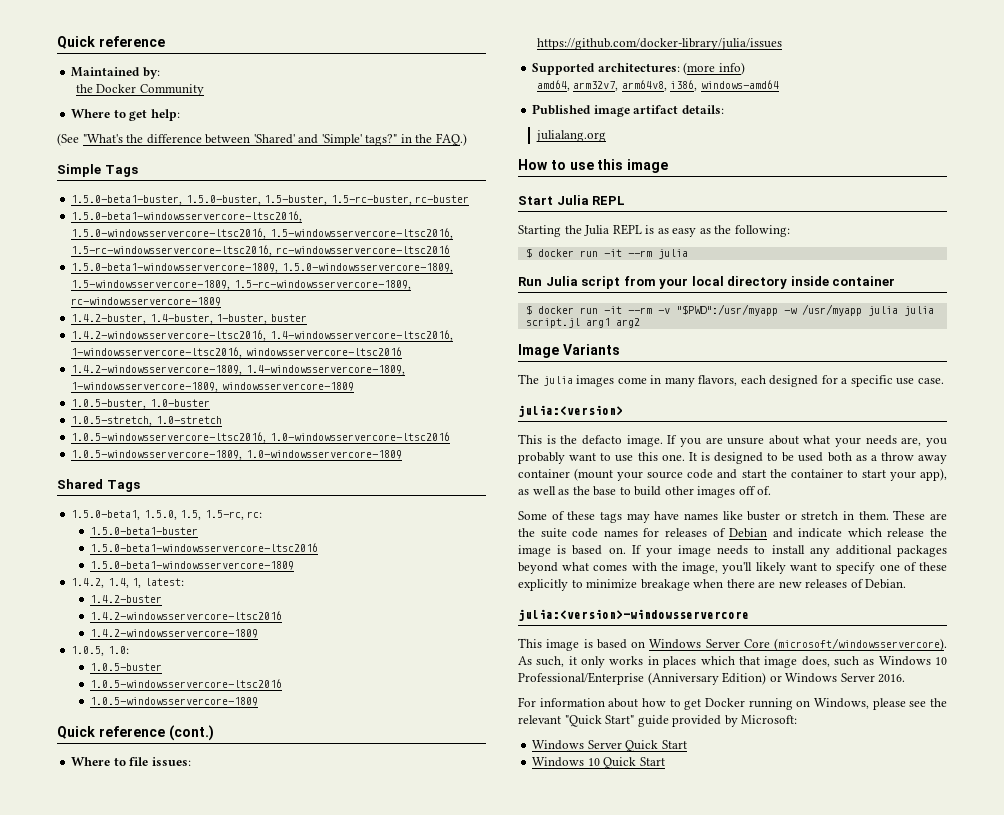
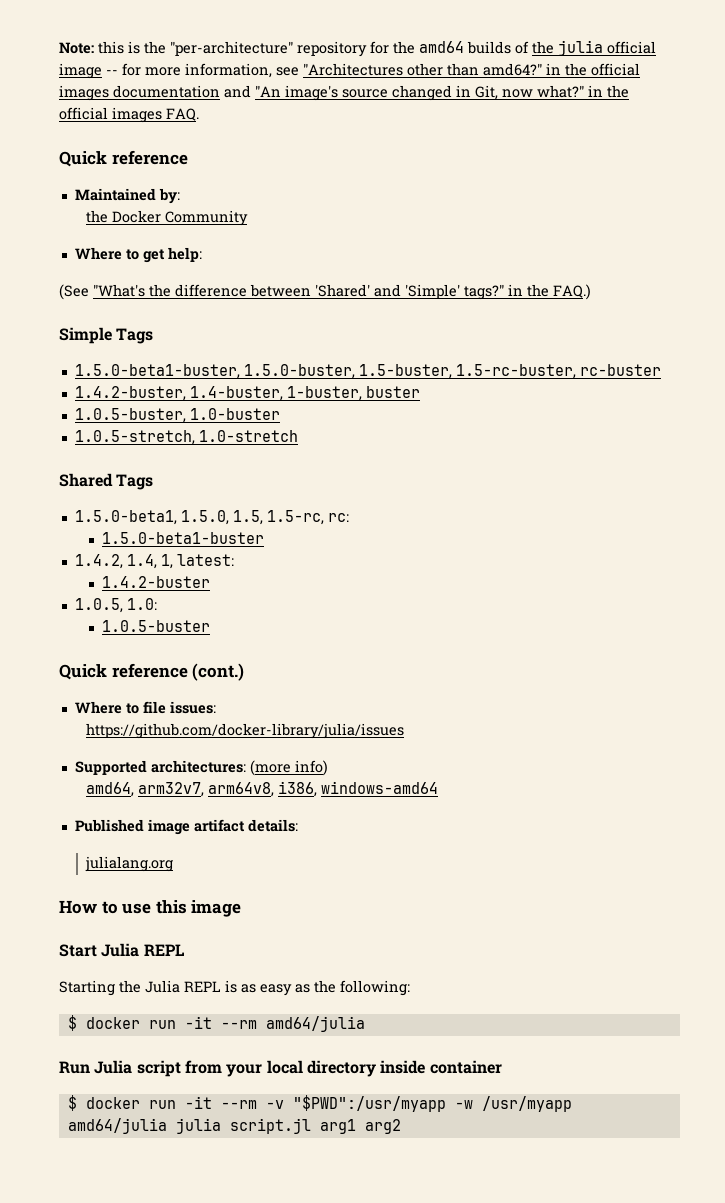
+ Note: this is the "per-architecture" repository for the amd64 builds of the julia official image -- for more information, see "Architectures other than amd64?" in the official images documentation and "An image's source changed in Git, now what?" in the official images FAQ.
- 1.5.0-beta1-windowsservercore-ltsc2016, 1.5.0-windowsservercore-ltsc2016, 1.5-windowsservercore-ltsc2016, 1.5-rc-windowsservercore-ltsc2016, rc-windowsservercore-ltsc2016
- 1.5.0-beta1-windowsservercore-1809, 1.5.0-windowsservercore-1809, 1.5-windowsservercore-1809, 1.5-rc-windowsservercore-1809, rc-windowsservercore-1809
  1.4.2-buster, 1.4-buster, 1-buster, buster
- 1.4.2-windowsservercore-ltsc2016, 1.4-windowsservercore-ltsc2016, 1-windowsservercore-ltsc2016, windowsservercore-ltsc2016
- 1.4.2-windowsservercore-1809, 1.4-windowsservercore-1809, 1-windowsservercore-1809, windowsservercore-1809
- 1.0.5-windowsservercore-ltsc2016, 1.0-windowsservercore-ltsc2016
- 1.0.5-windowsservercore-1809, 1.0-windowsservercore-1809
- 1.5.0-beta1-windowsservercore-ltsc2016
- 1.5.0-beta1-windowsservercore-1809
- 1.4.2-windowsservercore-ltsc2016
- 1.4.2-windowsservercore-1809
- 1.0.5-windowsservercore-ltsc2016
- 1.0.5-windowsservercore-1809
- $ docker run -it --rm julia
+ $ docker run -it --rm amd64/julia
- $ docker run -it --rm -v "$PWD":/usr/myapp -w /usr/myapp julia julia script.jl arg1 arg2
+ $ docker run -it --rm -v "$PWD":/usr/myapp -w /usr/myapp amd64/julia julia script.jl arg1 arg2
- Image Variants
- The julia images come in many flavors, each designed for a specific use case.
- julia:<version>
- This is the defacto image. If you are unsure about what your needs are, you probably want to use this one. It is designed to be used both as a throw away container (mount your source code and start the container to start your app), as well as the base to build other images off of.
- Some of these tags may have names like buster or stretch in them. These are the suite code names for releases of Debian and indicate which release the image is based on. If your image needs to install any additional packages beyond what comes with the image, you'll likely want to specify one of these explicitly to minimize breakage when there are new releases of Debian.
- julia:<version>-windowsservercore
- This image is based on Windows Server Core (microsoft/windowsservercore). As such, it only works in places which that image does, such as Windows 10 Professional/Enterprise (Anniversary Edition) or Windows Server 2016.
- For information about how to get Docker running on Windows, please see the relevant "Quick Start" guide provided by Microsoft:
- Windows Server Quick Start
- Windows 10 Quick Start

